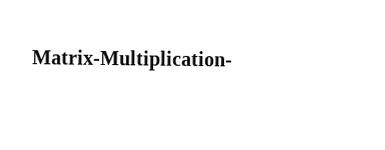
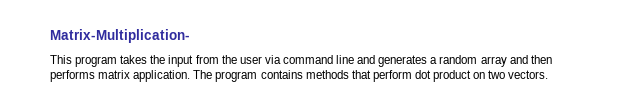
+ This program takes the input from the user via command line and generates a random array and then performs matrix application. The program contains methods that perform dot product on two vectors.

